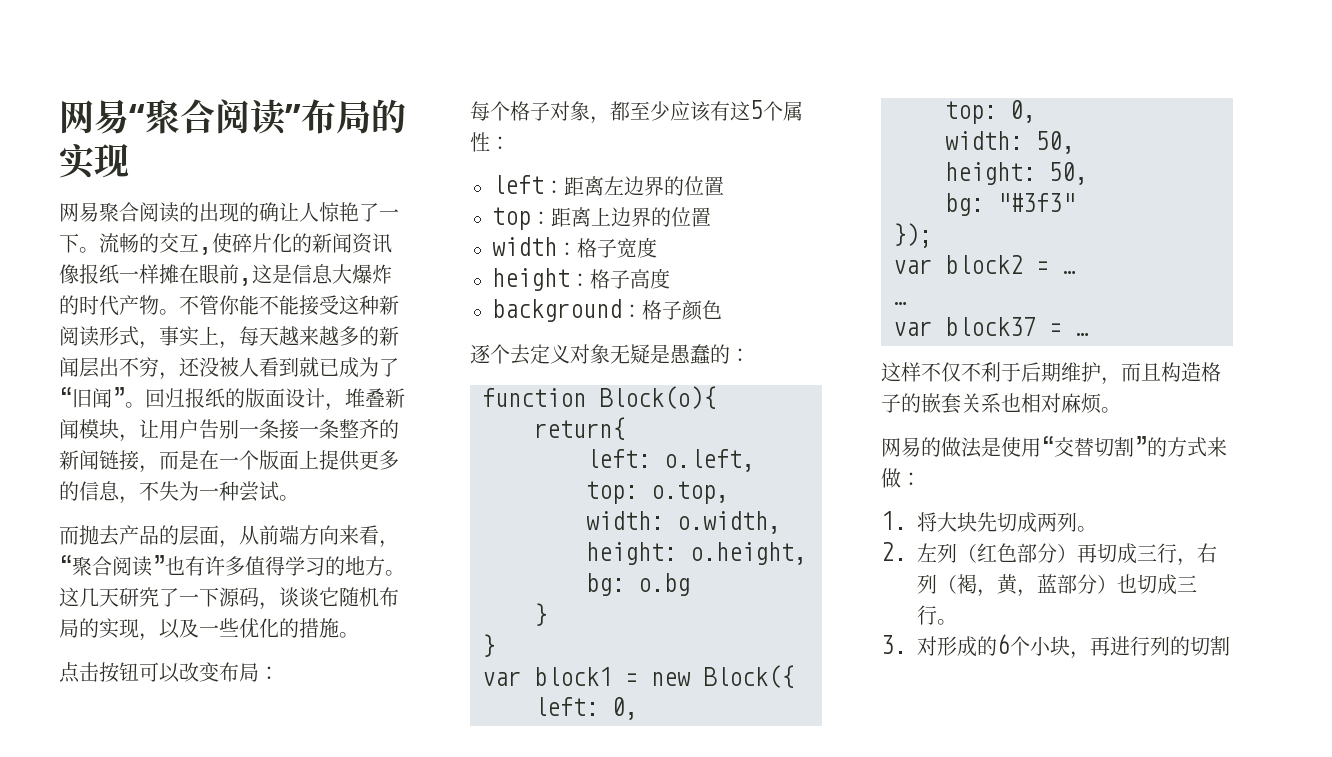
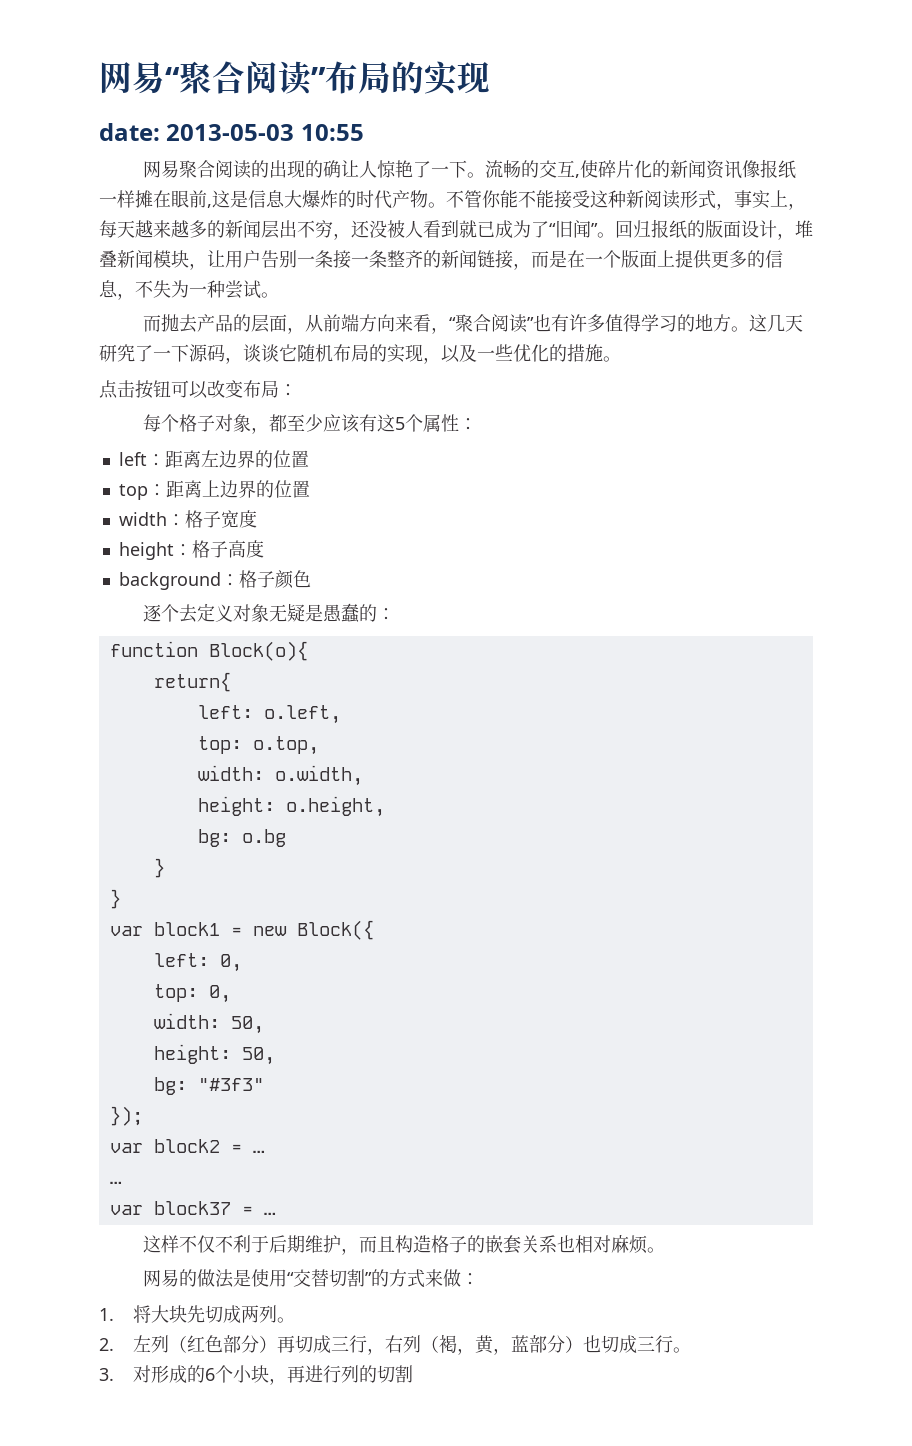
+ date: 2013-05-03 10:55

